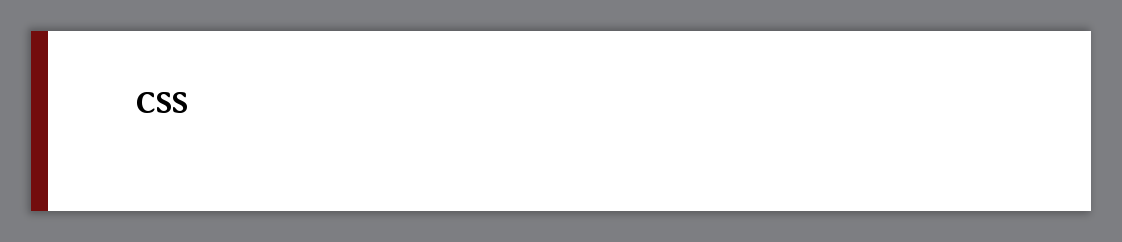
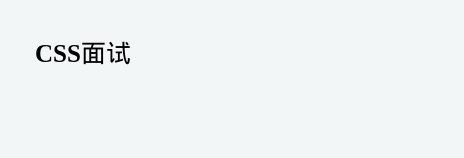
- CSS
+ CSS面试

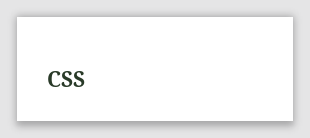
- CSS面试
+ CSS

